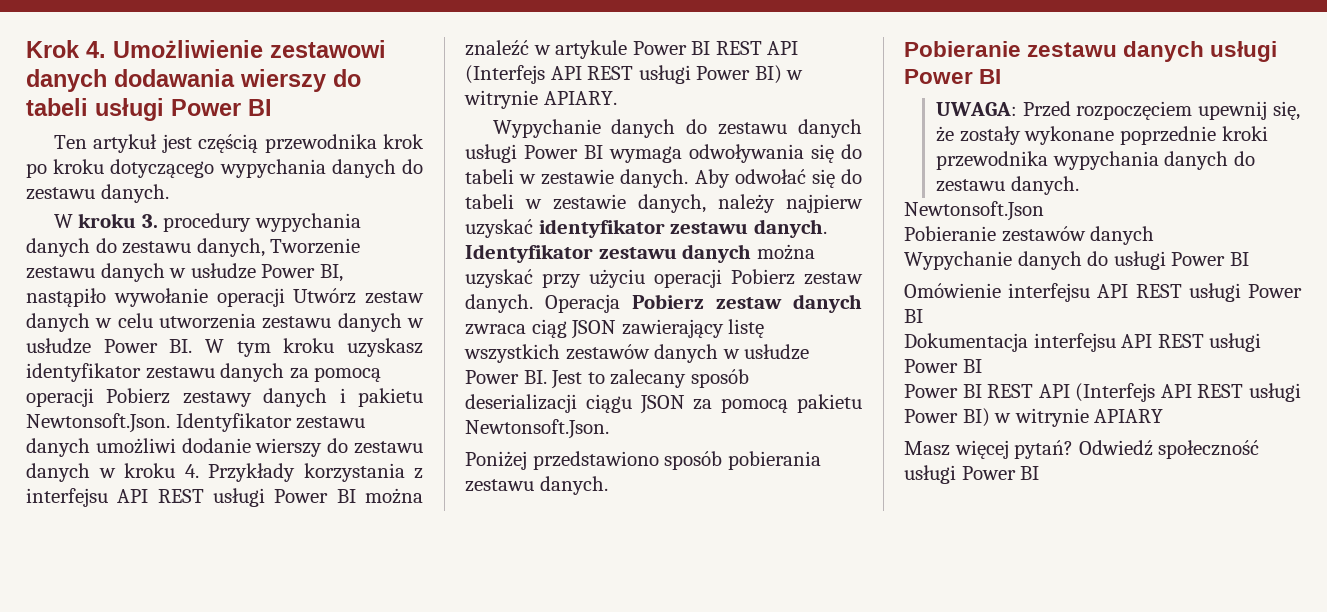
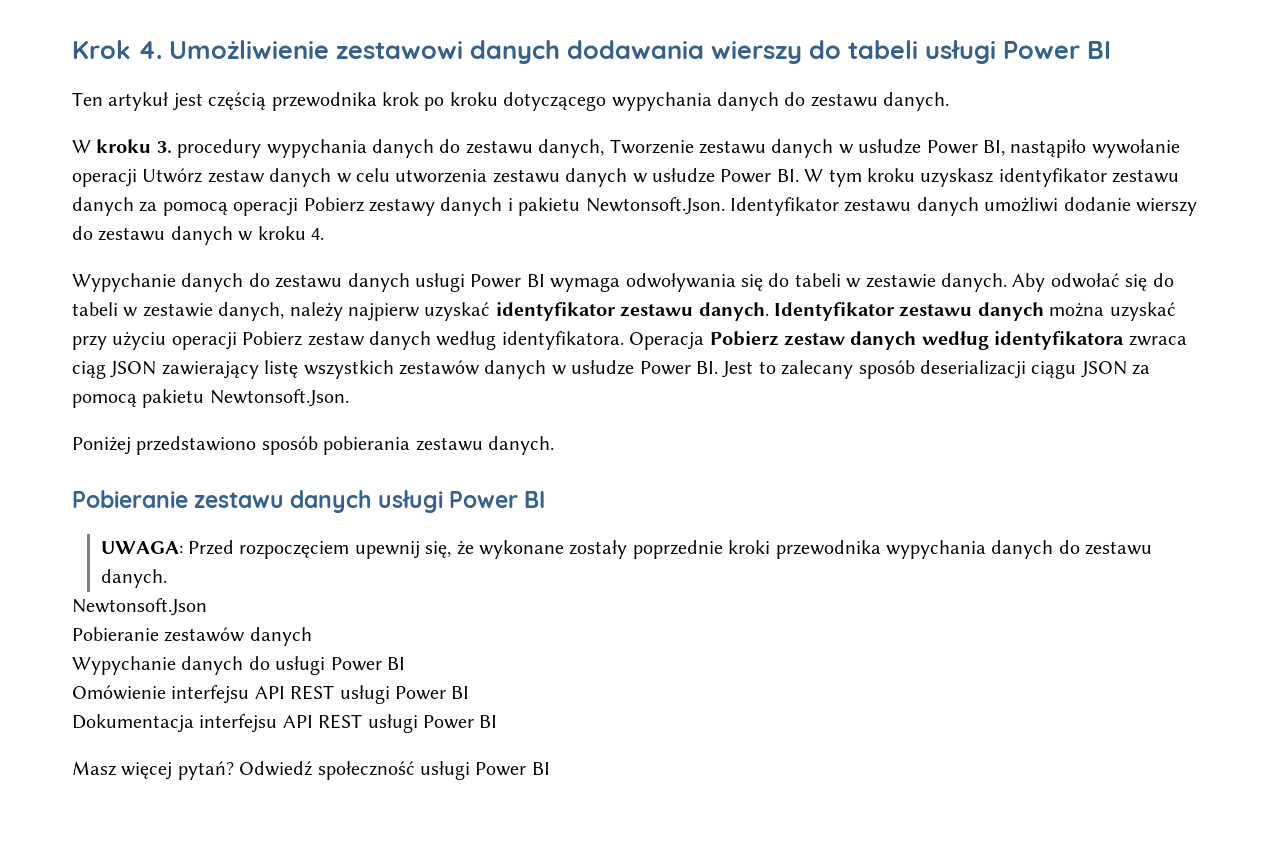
- W kroku 3. procedury wypychania danych do zestawu danych, Tworzenie zestawu danych w usłudze Power BI, nastąpiło wywołanie operacji Utwórz zestaw danych w celu utworzenia zestawu danych w usłudze Power BI. W tym kroku uzyskasz identyfikator zestawu danych za pomocą operacji Pobierz zestawy danych i pakietu Newtonsoft.Json. Identyfikator zestawu danych umożliwi dodanie wierszy do zestawu danych w kroku 4. Przykłady korzystania z interfejsu API REST usługi Power BI można znaleźć w artykule Power BI REST API (Interfejs API REST usługi Power BI) w witrynie APIARY.
+ W kroku 3. procedury wypychania danych do zestawu danych, Tworzenie zestawu danych w usłudze Power BI, nastąpiło wywołanie operacji Utwórz zestaw danych w celu utworzenia zestawu danych w usłudze Power BI. W tym kroku uzyskasz identyfikator zestawu danych za pomocą operacji Pobierz zestawy danych i pakietu Newtonsoft.Json. Identyfikator zestawu danych umożliwi dodanie wierszy do zestawu danych w kroku 4.
- Identyfikator zestawu danych można uzyskać przy użyciu operacji Pobierz zestaw danych.
+ Identyfikator zestawu danych można uzyskać przy użyciu operacji Pobierz zestaw danych według identyfikatora.
- Operacja Pobierz zestaw danych zwraca ciąg JSON zawierający listę wszystkich zestawów danych w usłudze Power BI. Jest to zalecany sposób deserializacji ciągu JSON za pomocą pakietu Newtonsoft.Json.
+ Operacja Pobierz zestaw danych według identyfikatora zwraca ciąg JSON zawierający listę wszystkich zestawów danych w usłudze Power BI. Jest to zalecany sposób deserializacji ciągu JSON za pomocą pakietu Newtonsoft.Json.
- UWAGA: Przed rozpoczęciem upewnij się, że zostały wykonane poprzednie kroki przewodnika wypychania danych do zestawu danych.
+ UWAGA: Przed rozpoczęciem upewnij się, że wykonane zostały poprzednie kroki przewodnika wypychania danych do zestawu danych.
- Power BI REST API (Interfejs API REST usługi Power BI) w witrynie APIARY

